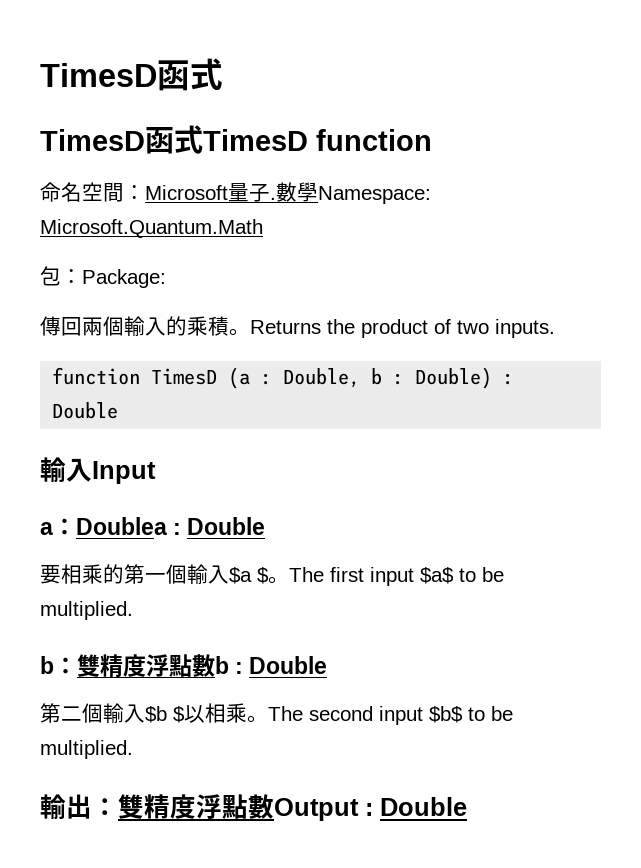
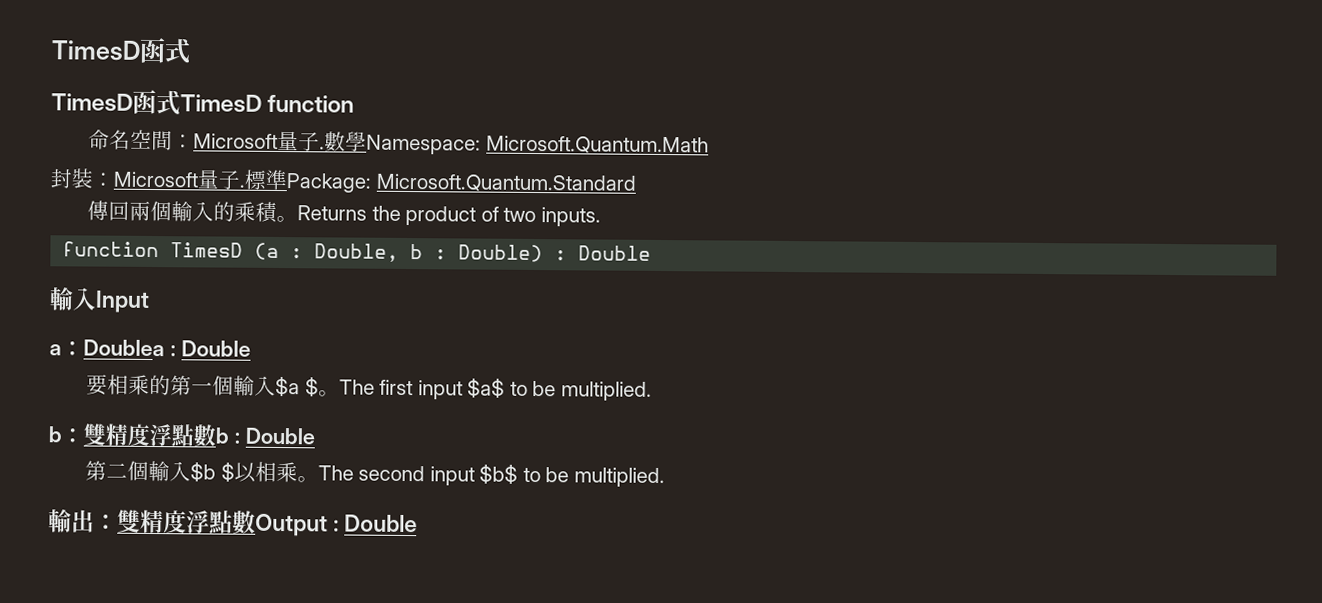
- 包：Package:
+ 封裝：Microsoft量子.標準Package: Microsoft.Quantum.Standard

